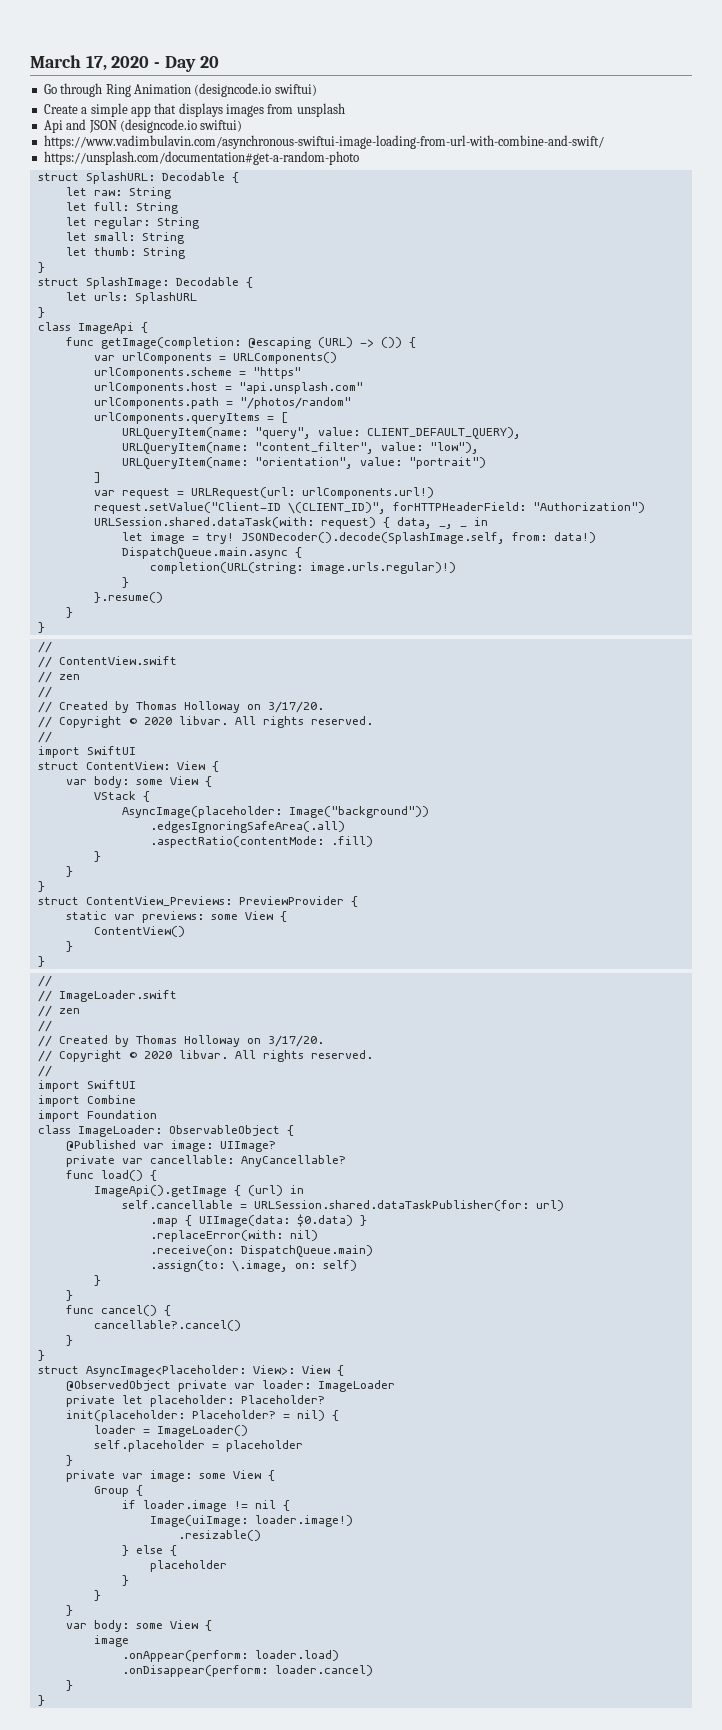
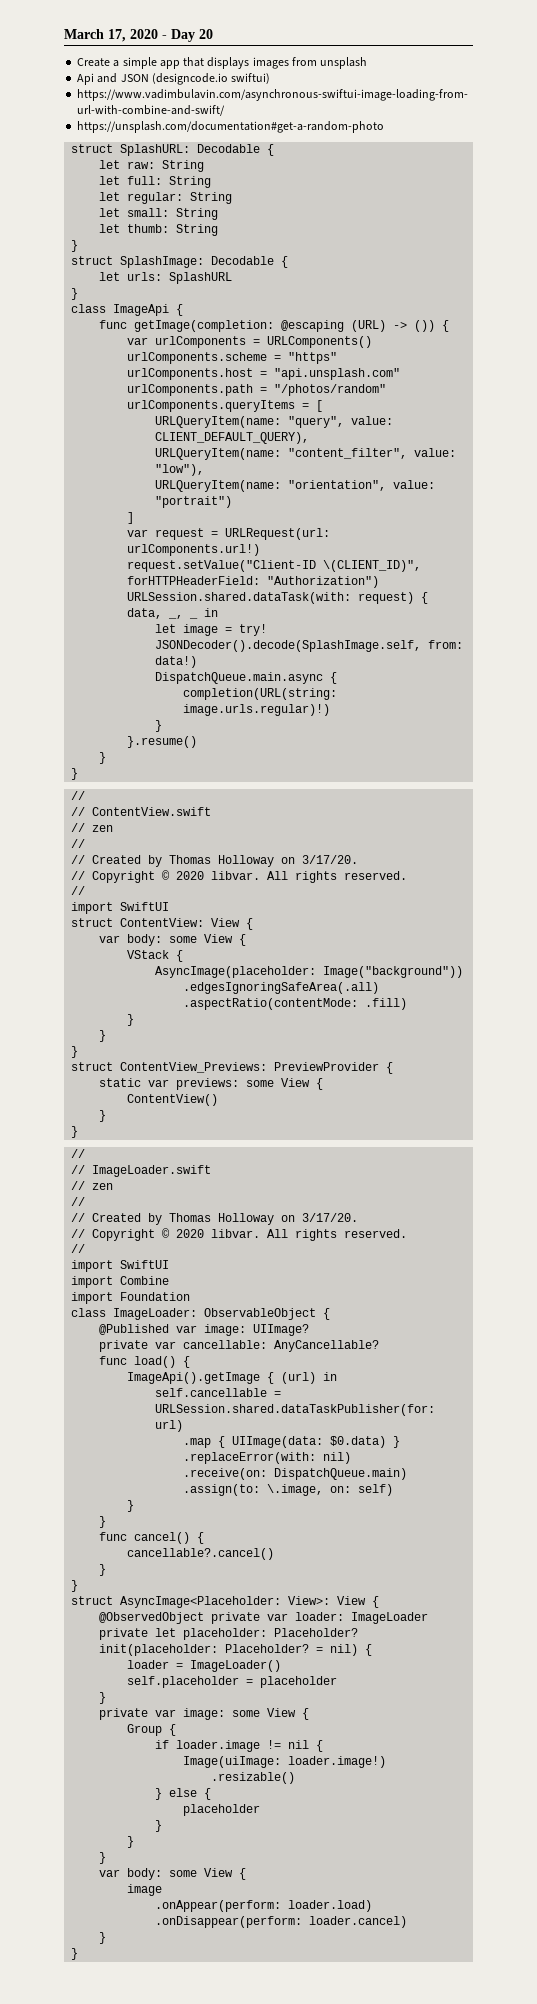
- Go through Ring Animation (designcode.io swiftui)

